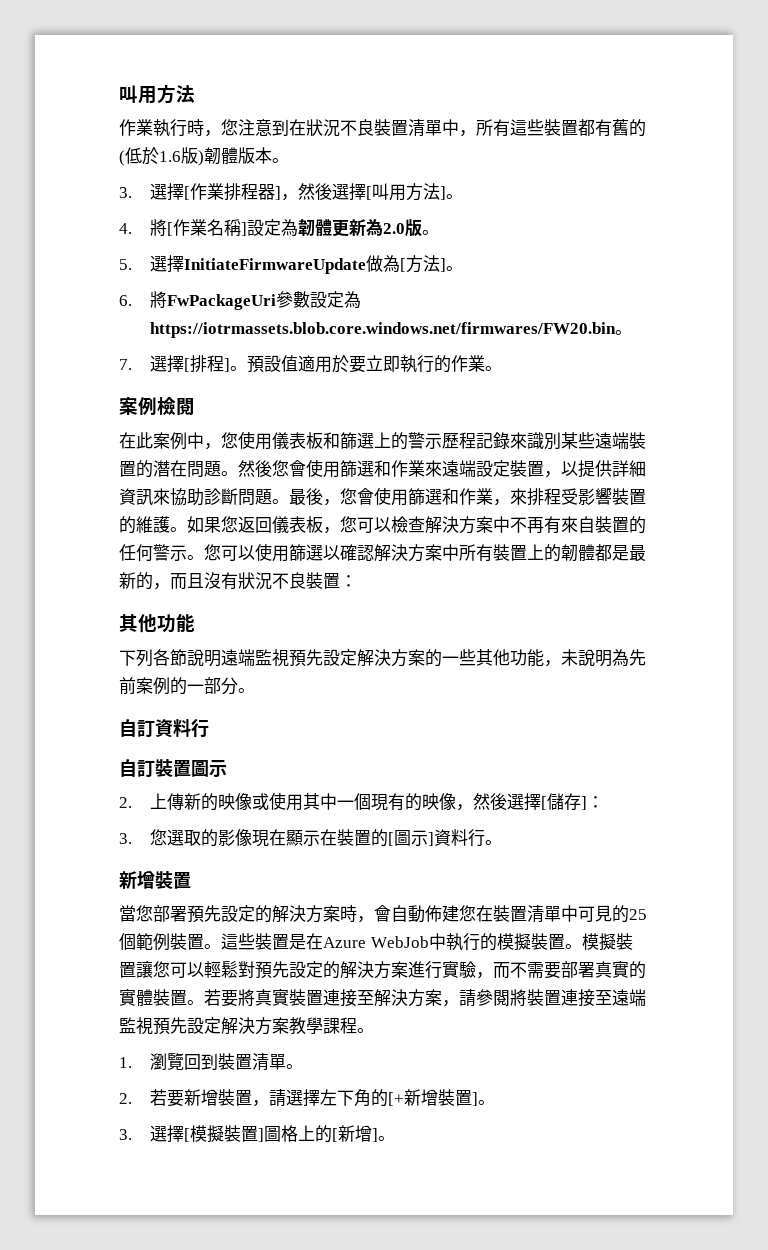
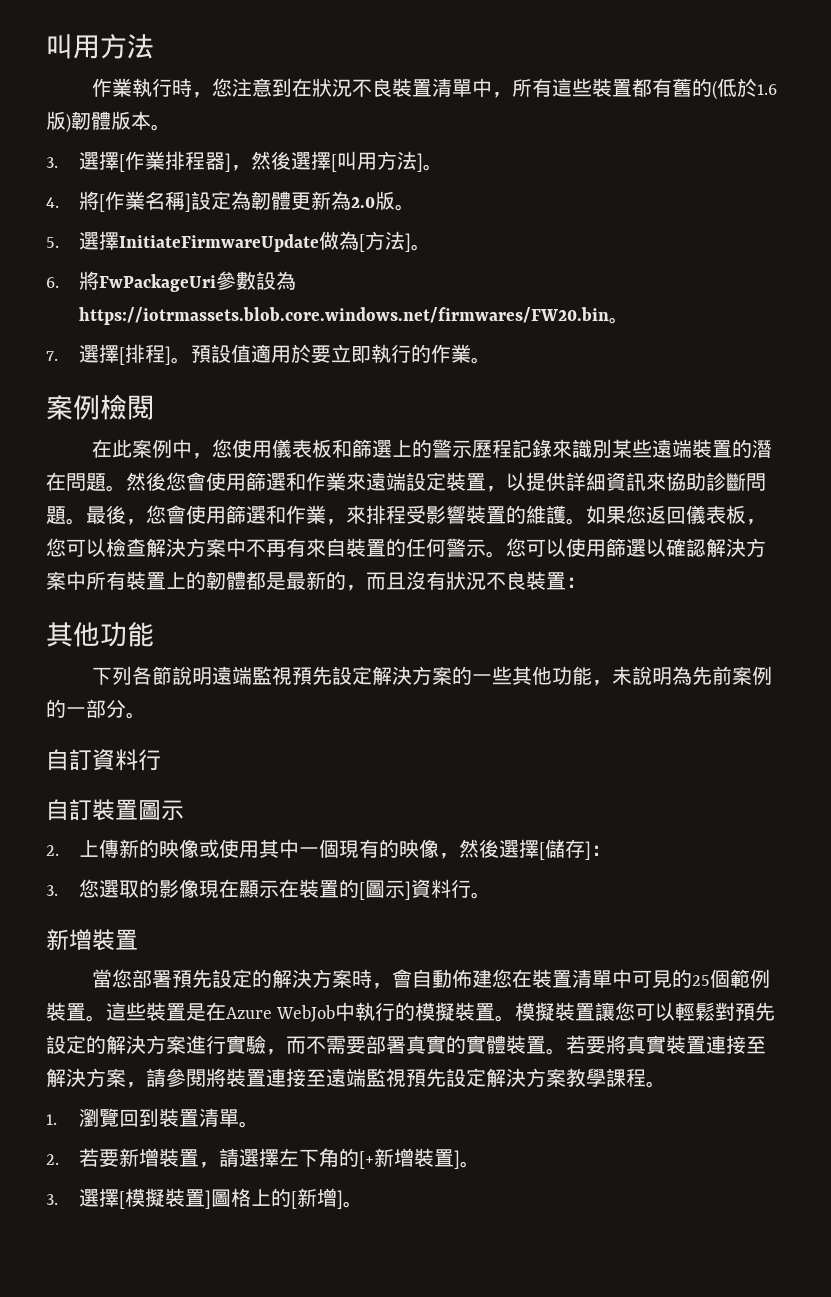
- 6.將FwPackageUri參數設定為https://iotrmassets.blob.core.windows.net/firmwares/FW20.bin。
+ 6.將FwPackageUri參數設為https://iotrmassets.blob.core.windows.net/firmwares/FW20.bin。

